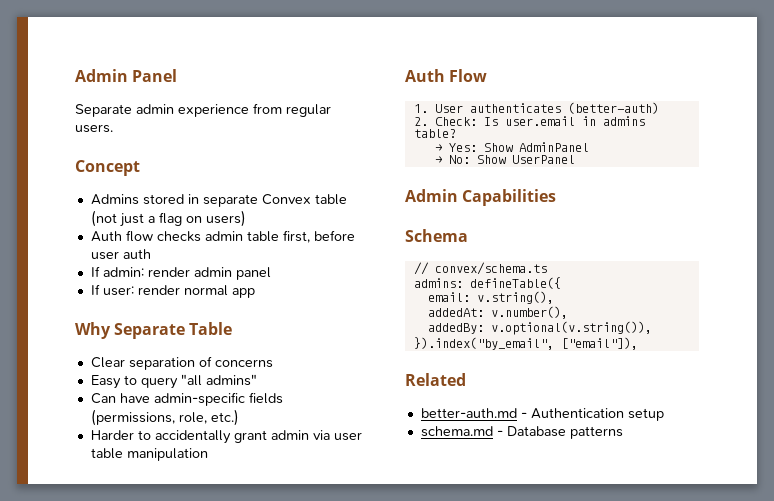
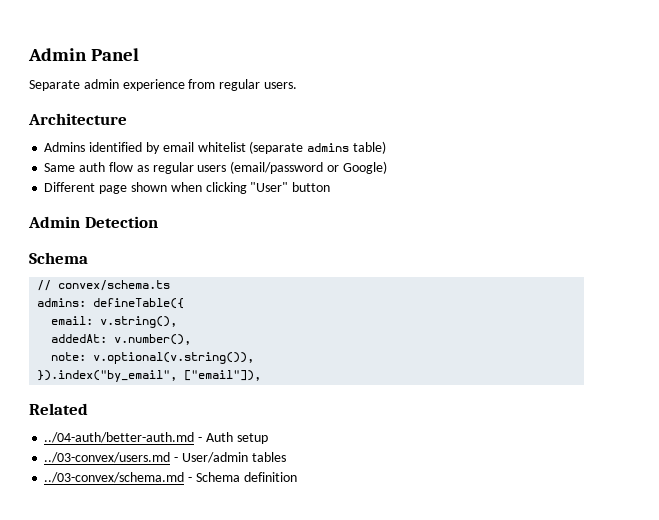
- Concept
+ Architecture
- Admins stored in separate Convex table (not just a flag on users)
- Auth flow checks admin table first, before user auth
- If admin: render admin panel
- If user: render normal app
- Why Separate Table
- Clear separation of concerns
- Easy to query "all admins"
- Can have admin-specific fields (permissions, role, etc.)
- Harder to accidentally grant admin via user table manipulation
- Auth Flow
- 1. User authenticates (better-auth)
- 2. Check: Is user.email in admins table?
- → Yes: Show AdminPanel
- → No: Show UserPanel
- Admin Capabilities
+ Admins identified by email whitelist (separate admins table)
+ Same auth flow as regular users (email/password or Google)
+ Different page shown when clicking "User" button
+ Admin Detection
- addedBy: v.optional(v.string()),
+ note: v.optional(v.string()),
- better-auth.md - Authentication setup
- schema.md - Database patterns
+ ../04-auth/better-auth.md - Auth setup
+ ../03-convex/users.md - User/admin tables
+ ../03-convex/schema.md - Schema definition

